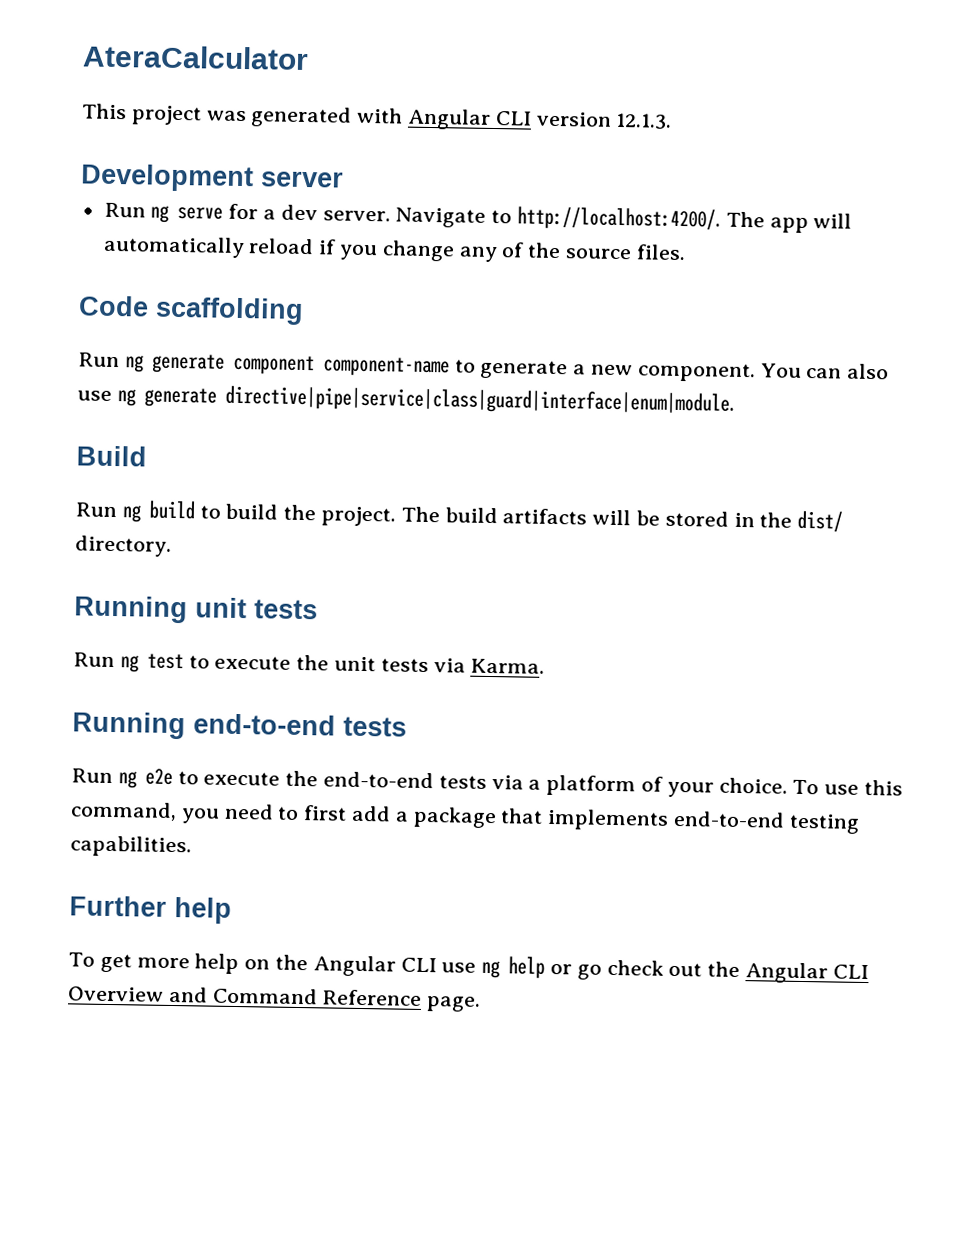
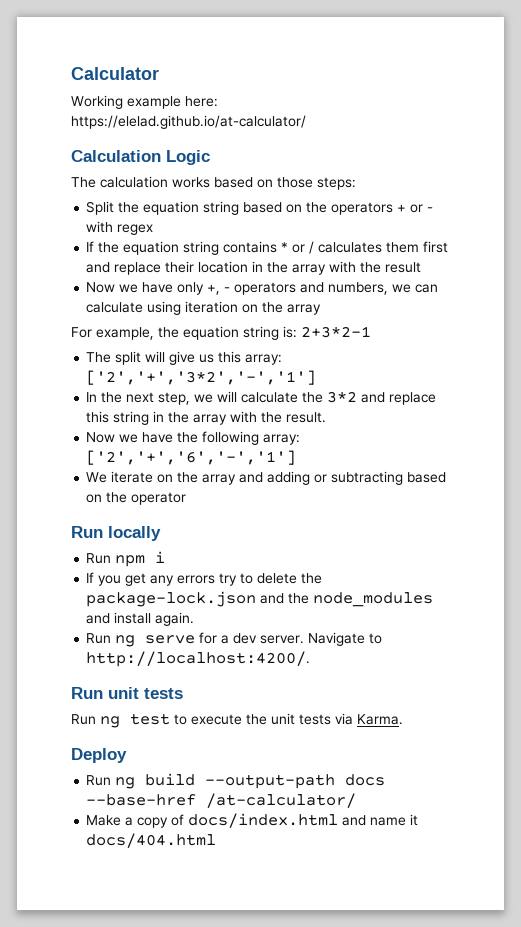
- AteraCalculator
- This project was generated with Angular CLI version 12.1.3.
- Development server
+ Calculator
+ Working example here: https://elelad.github.io/at-calculator/
+ Calculation Logic
+ The calculation works based on those steps:
+ Split the equation string based on the operators + or - with regex
+ If the equation string contains * or / calculates them first and replace their location in the array with the result
+ Now we have only +, - operators and numbers, we can calculate using iteration on the array
+ For example, the equation string is: 2+3*2-1
+ The split will give us this array: ['2','+','3*2','-','1']
+ In the next step, we will calculate the 3*2 and replace this string in the array with the result.
+ Now we have the following array: ['2','+','6','-','1']
+ We iterate on the array and adding or subtracting based on the operator
+ Run locally
+ Run npm i
+ If you get any errors try to delete the package-lock.json and the node_modules and install again.
- Navigate to http://localhost:4200/. The app will automatically reload if you change any of the source files.
- Code scaffolding
- Run ng generate component component-name to generate a new component. You can also use ng generate directive|pipe|service|class|guard|interface|enum|module.
- Build
- Run ng build to build the project. The build artifacts will be stored in the dist/ directory.
- Running unit tests
+ Navigate to http://localhost:4200/.
+ Run unit tests
- Running end-to-end tests
- Run ng e2e to execute the end-to-end tests via a platform of your choice. To use this command, you need to first add a package that implements end-to-end testing capabilities.
- Further help
- To get more help on the Angular CLI use ng help or go check out the Angular CLI Overview and Command Reference page.
+ Deploy
+ Run ng build --output-path docs --base-href /at-calculator/
+ Make a copy of docs/index.html and name it docs/404.html

